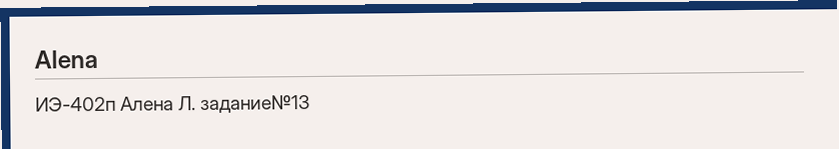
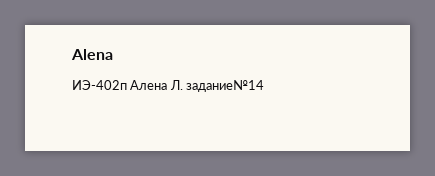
- ИЭ-402п Алена Л. задание№13
+ ИЭ-402п Алена Л. задание№14

